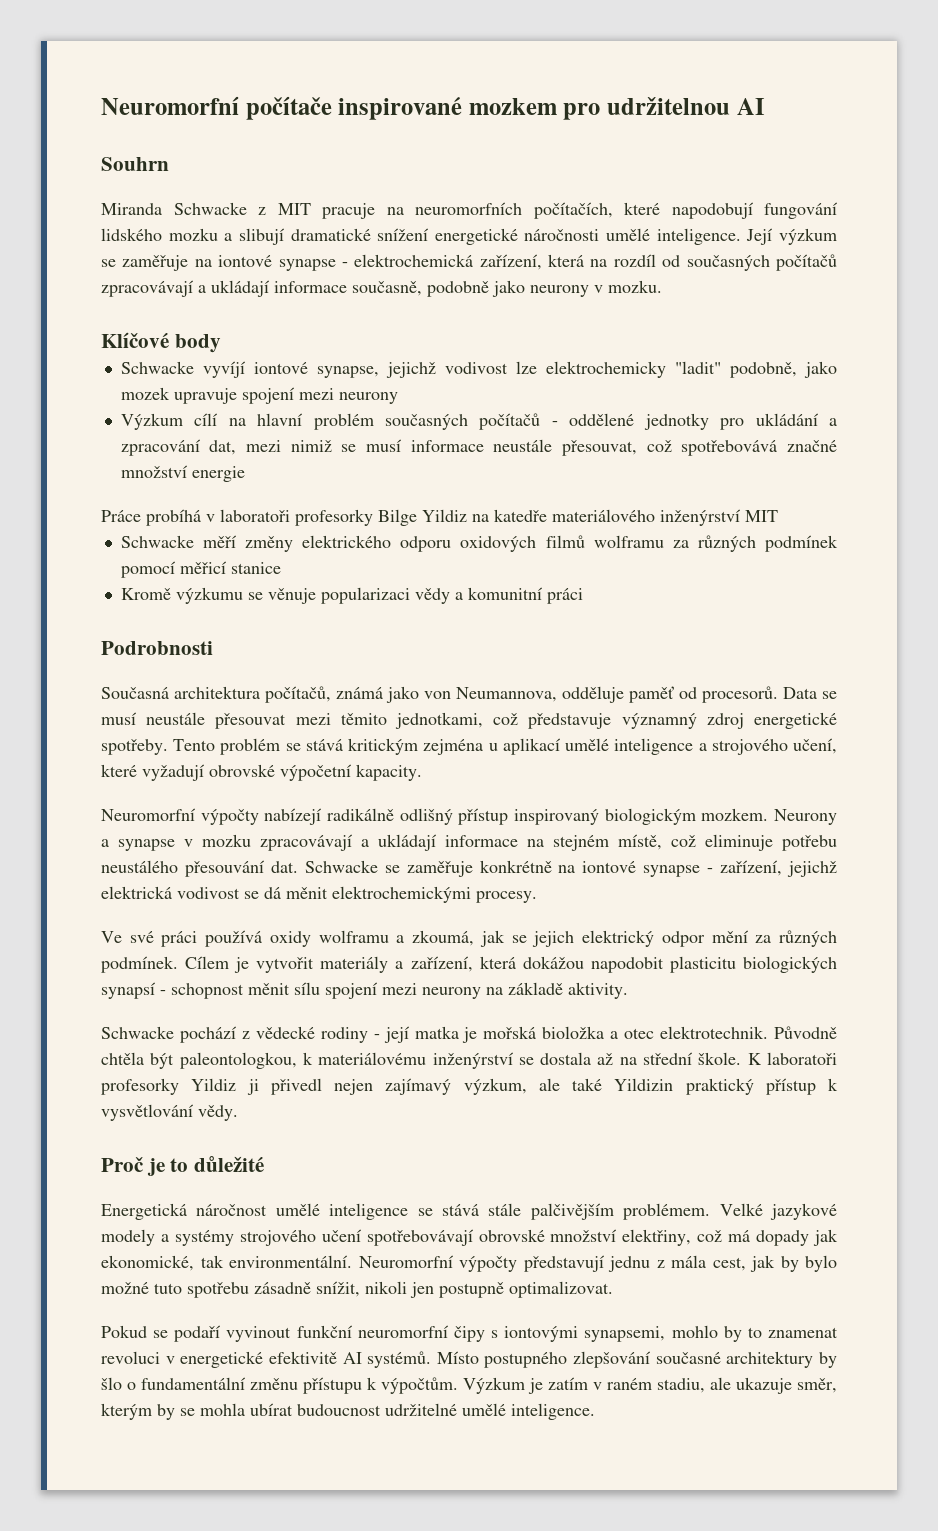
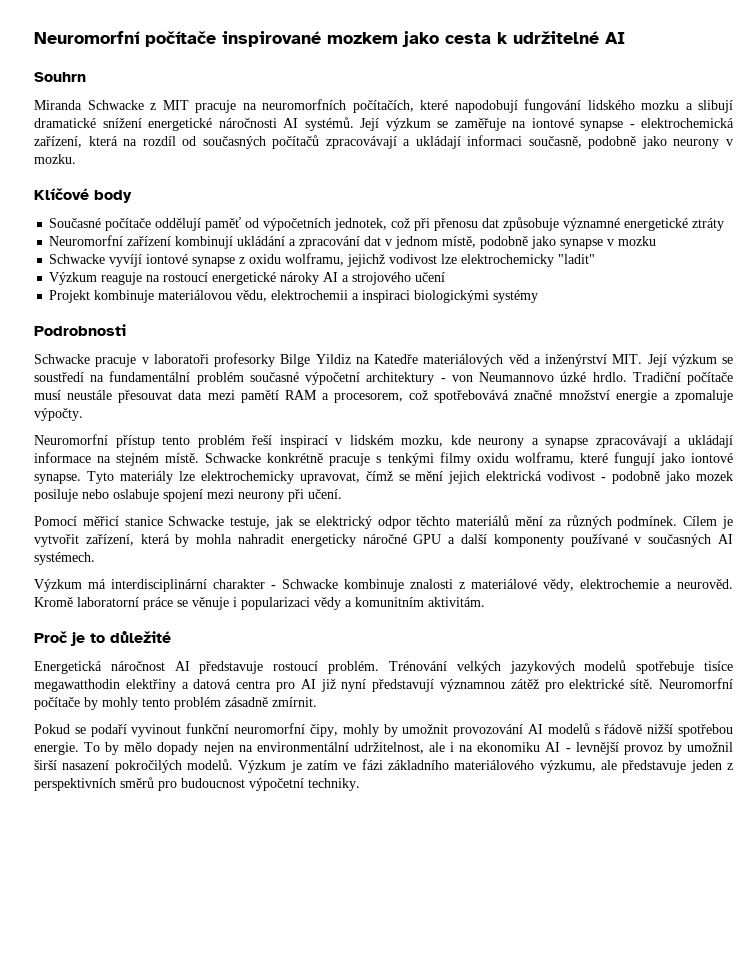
- Neuromorfní počítače inspirované mozkem pro udržitelnou AI
+ Neuromorfní počítače inspirované mozkem jako cesta k udržitelné AI
- Miranda Schwacke z MIT pracuje na neuromorfních počítačích, které napodobují fungování lidského mozku a slibují dramatické snížení energetické náročnosti umělé inteligence.
+ Miranda Schwacke z MIT pracuje na neuromorfních počítačích, které napodobují fungování lidského mozku a slibují dramatické snížení energetické náročnosti AI systémů.
- Její výzkum se zaměřuje na iontové synapse - elektrochemická zařízení, která na rozdíl od současných počítačů zpracovávají a ukládají informace současně, podobně jako neurony v mozku.
+ Její výzkum se zaměřuje na iontové synapse - elektrochemická zařízení, která na rozdíl od současných počítačů zpracovávají a ukládají informaci současně, podobně jako neurony v mozku.
+ Současné počítače oddělují paměť od výpočetních jednotek, což při přenosu dat způsobuje významné energetické ztráty
+ Neuromorfní zařízení kombinují ukládání a zpracování dat v jednom místě, podobně jako synapse v mozku
- Schwacke vyvíjí iontové synapse, jejichž vodivost lze elektrochemicky "ladit" podobně, jako mozek upravuje spojení mezi neurony
- Výzkum cílí na hlavní problém současných počítačů - oddělené jednotky pro ukládání a zpracování dat, mezi nimiž se musí informace neustále přesouvat, což spotřebovává značné množství energie
- Práce probíhá v laboratoři profesorky Bilge Yildiz na katedře materiálového inženýrství MIT
- Schwacke měří změny elektrického odporu oxidových filmů wolframu za různých podmínek pomocí měřicí stanice
- Kromě výzkumu se věnuje popularizaci vědy a komunitní práci
+ Schwacke vyvíjí iontové synapse z oxidu wolframu, jejichž vodivost lze elektrochemicky "ladit"
+ Výzkum reaguje na rostoucí energetické nároky AI a strojového učení
+ Projekt kombinuje materiálovou vědu, elektrochemii a inspiraci biologickými systémy
  Podrobnosti
- Současná architektura počítačů, známá jako von Neumannova, odděluje paměť od procesorů. Data se musí neustále přesouvat mezi těmito jednotkami, což představuje významný zdroj energetické spotřeby. Tento problém se stává kritickým zejména u aplikací umělé inteligence a strojového učení, které vyžadují obrovské výpočetní kapacity.
- Neuromorfní výpočty nabízejí radikálně odlišný přístup inspirovaný biologickým mozkem. Neurony a synapse v mozku zpracovávají a ukládají informace na stejném místě, což eliminuje potřebu neustálého přesouvání dat. Schwacke se zaměřuje konkrétně na iontové synapse - zařízení, jejichž elektrická vodivost se dá měnit elektrochemickými procesy.
- Ve své práci používá oxidy wolframu a zkoumá, jak se jejich elektrický odpor mění za různých podmínek.
+ Schwacke pracuje v laboratoři profesorky Bilge Yildiz na Katedře materiálových věd a inženýrství MIT. Její výzkum se soustředí na fundamentální problém současné výpočetní architektury - von Neumannovo úzké hrdlo. Tradiční počítače musí neustále přesouvat data mezi pamětí RAM a procesorem, což spotřebovává značné množství energie a zpomaluje výpočty.
+ Neuromorfní přístup tento problém řeší inspirací v lidském mozku, kde neurony a synapse zpracovávají a ukládají informace na stejném místě. Schwacke konkrétně pracuje s tenkými filmy oxidu wolframu, které fungují jako iontové synapse. Tyto materiály lze elektrochemicky upravovat, čímž se mění jejich elektrická vodivost - podobně jako mozek posiluje nebo oslabuje spojení mezi neurony při učení.
+ Pomocí měřicí stanice Schwacke testuje, jak se elektrický odpor těchto materiálů mění za různých podmínek.
- Cílem je vytvořit materiály a zařízení, která dokážou napodobit plasticitu biologických synapsí - schopnost měnit sílu spojení mezi neurony na základě aktivity.
- Schwacke pochází z vědecké rodiny - její matka je mořská bioložka a otec elektrotechnik. Původně chtěla být paleontologkou, k materiálovému inženýrství se dostala až na střední škole. K laboratoři profesorky Yildiz ji přivedl nejen zajímavý výzkum, ale také Yildizin praktický přístup k vysvětlování vědy.
+ Cílem je vytvořit zařízení, která by mohla nahradit energeticky náročné GPU a další komponenty používané v současných AI systémech.
+ Výzkum má interdisciplinární charakter - Schwacke kombinuje znalosti z materiálové vědy, elektrochemie a neurověd. Kromě laboratorní práce se věnuje i popularizaci vědy a komunitním aktivitám.
- Energetická náročnost umělé inteligence se stává stále palčivějším problémem. Velké jazykové modely a systémy strojového učení spotřebovávají obrovské množství elektřiny, což má dopady jak ekonomické, tak environmentální. Neuromorfní výpočty představují jednu z mála cest, jak by bylo možné tuto spotřebu zásadně snížit, nikoli jen postupně optimalizovat.
+ Energetická náročnost AI představuje rostoucí problém. Trénování velkých jazykových modelů spotřebuje tisíce megawatthodin elektřiny a datová centra pro AI již nyní představují významnou zátěž pro elektrické sítě. Neuromorfní počítače by mohly tento problém zásadně zmírnit.
- Pokud se podaří vyvinout funkční neuromorfní čipy s iontovými synapsemi, mohlo by to znamenat revoluci v energetické efektivitě AI systémů. Místo postupného zlepšování současné architektury by šlo o fundamentální změnu přístupu k výpočtům. Výzkum je zatím v raném stadiu, ale ukazuje směr, kterým by se mohla ubírat budoucnost udržitelné umělé inteligence.
+ Pokud se podaří vyvinout funkční neuromorfní čipy, mohly by umožnit provozování AI modelů s řádově nižší spotřebou energie. To by mělo dopady nejen na environmentální udržitelnost, ale i na ekonomiku AI - levnější provoz by umožnil širší nasazení pokročilých modelů. Výzkum je zatím ve fázi základního materiálového výzkumu, ale představuje jeden z perspektivních směrů pro budoucnost výpočetní techniky.

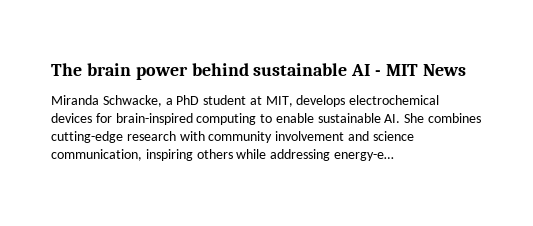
- Neuromorfní počítače inspirované mozkem jako cesta k udržitelné AI
- Souhrn
- Miranda Schwacke z MIT pracuje na neuromorfních počítačích, které napodobují fungování lidského mozku a slibují dramatické snížení energetické náročnosti AI systémů. Její výzkum se zaměřuje na iontové synapse - elektrochemická zařízení, která na rozdíl od současných počítačů zpracovávají a ukládají informaci současně, podobně jako neurony v mozku.
- Klíčové body
- Současné počítače oddělují paměť od výpočetních jednotek, což při přenosu dat způsobuje významné energetické ztráty
- Neuromorfní zařízení kombinují ukládání a zpracování dat v jednom místě, podobně jako synapse v mozku
- Schwacke vyvíjí iontové synapse z oxidu wolframu, jejichž vodivost lze elektrochemicky "ladit"
- Výzkum reaguje na rostoucí energetické nároky AI a strojového učení
- Projekt kombinuje materiálovou vědu, elektrochemii a inspiraci biologickými systémy
- Podrobnosti
- Schwacke pracuje v laboratoři profesorky Bilge Yildiz na Katedře materiálových věd a inženýrství MIT. Její výzkum se soustředí na fundamentální problém současné výpočetní architektury - von Neumannovo úzké hrdlo. Tradiční počítače musí neustále přesouvat data mezi pamětí RAM a procesorem, což spotřebovává značné množství energie a zpomaluje výpočty.
- Neuromorfní přístup tento problém řeší inspirací v lidském mozku, kde neurony a synapse zpracovávají a ukládají informace na stejném místě. Schwacke konkrétně pracuje s tenkými filmy oxidu wolframu, které fungují jako iontové synapse. Tyto materiály lze elektrochemicky upravovat, čímž se mění jejich elektrická vodivost - podobně jako mozek posiluje nebo oslabuje spojení mezi neurony při učení.
- Pomocí měřicí stanice Schwacke testuje, jak se elektrický odpor těchto materiálů mění za různých podmínek. Cílem je vytvořit zařízení, která by mohla nahradit energeticky náročné GPU a další komponenty používané v současných AI systémech.
- Výzkum má interdisciplinární charakter - Schwacke kombinuje znalosti z materiálové vědy, elektrochemie a neurověd. Kromě laboratorní práce se věnuje i popularizaci vědy a komunitním aktivitám.
- Proč je to důležité
- Energetická náročnost AI představuje rostoucí problém. Trénování velkých jazykových modelů spotřebuje tisíce megawatthodin elektřiny a datová centra pro AI již nyní představují významnou zátěž pro elektrické sítě. Neuromorfní počítače by mohly tento problém zásadně zmírnit.
- Pokud se podaří vyvinout funkční neuromorfní čipy, mohly by umožnit provozování AI modelů s řádově nižší spotřebou energie. To by mělo dopady nejen na environmentální udržitelnost, ale i na ekonomiku AI - levnější provoz by umožnil širší nasazení pokročilých modelů. Výzkum je zatím ve fázi základního materiálového výzkumu, ale představuje jeden z perspektivních směrů pro budoucnost výpočetní techniky.
+ The brain power behind sustainable AI - MIT News
+ Miranda Schwacke, a PhD student at MIT, develops electrochemical devices for brain-inspired computing to enable sustainable AI. She combines cutting-edge research with community involvement and science communication, inspiring others while addressing energy-e…

